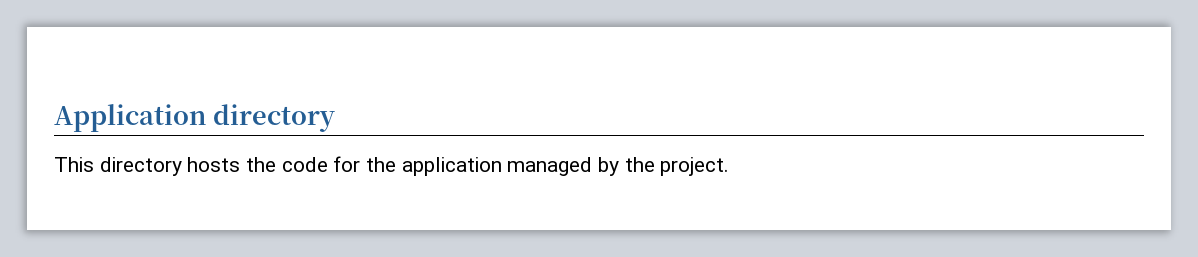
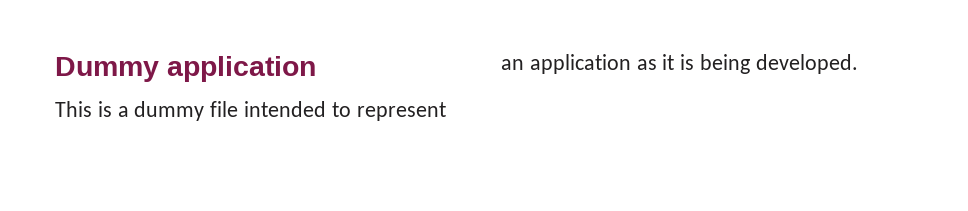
- Application directory
+ Dummy application
- This directory hosts the code for the application managed by the project.
+ This is a dummy file intended to represent an application as it is being developed.

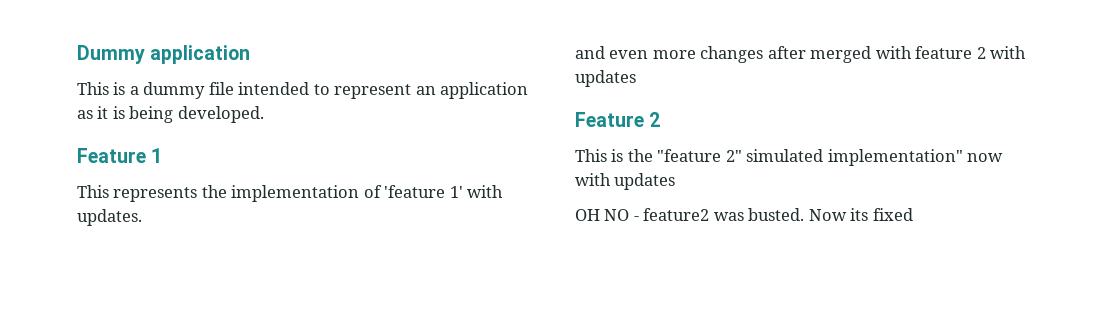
+ Feature 1
+ This represents the implementation of 'feature 1' with updates.
+ and even more changes after merged with feature 2 with updates
+ Feature 2
+ This is the "feature 2" simulated implementation" now with updates
+ OH NO - feature2 was busted. Now its fixed

